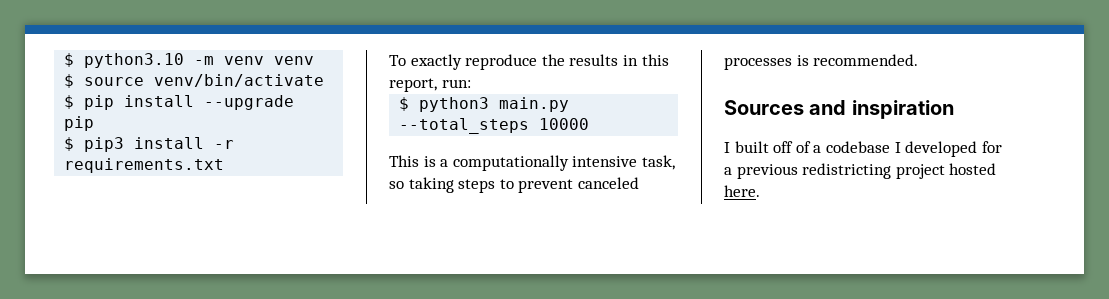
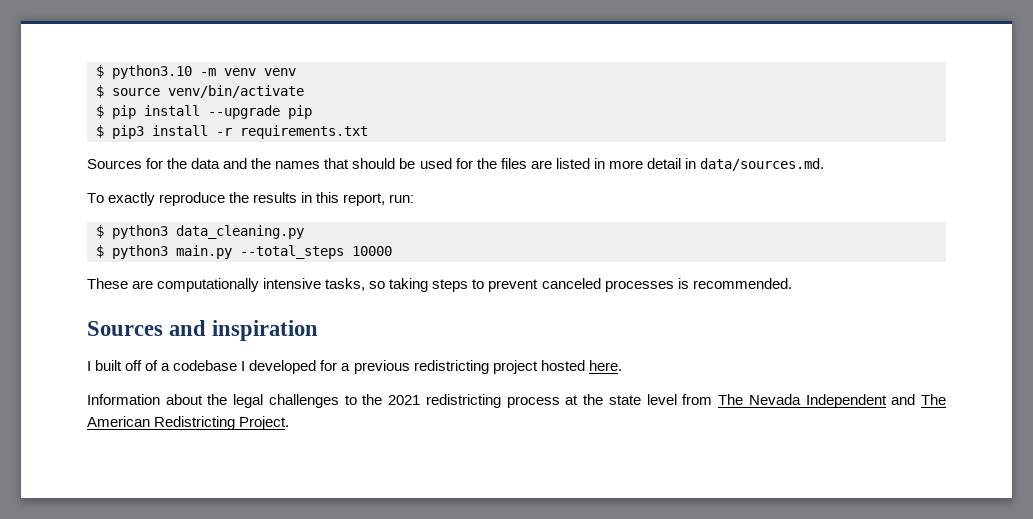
+ Sources for the data and the names that should be used for the files are listed in more detail in data/sources.md.
+ $ python3 data_cleaning.py
- This is a computationally intensive task, so taking steps to prevent canceled processes is recommended.
+ These are computationally intensive tasks, so taking steps to prevent canceled processes is recommended.
+ Information about the legal challenges to the 2021 redistricting process at the state level from The Nevada Independent and The American Redistricting Project.

